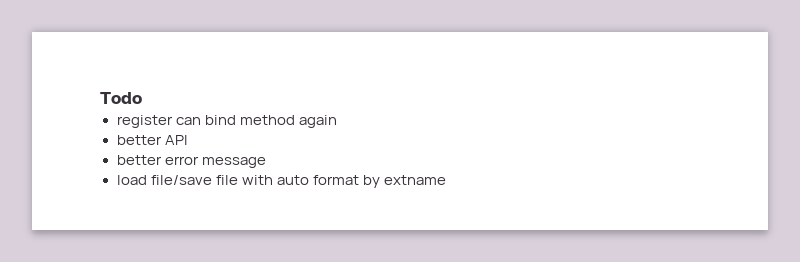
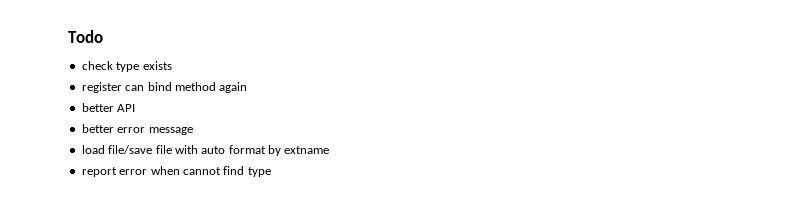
+ check type exists
+ report error when cannot find type

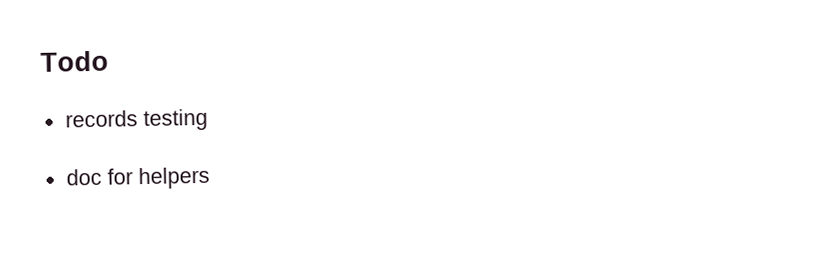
- check type exists
- register can bind method again
- better API
- better error message
- load file/save file with auto format by extname
- report error when cannot find type
+ records testing
+ doc for helpers

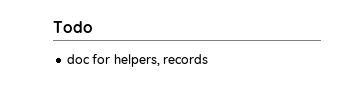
- records testing
- doc for helpers
+ doc for helpers, records

